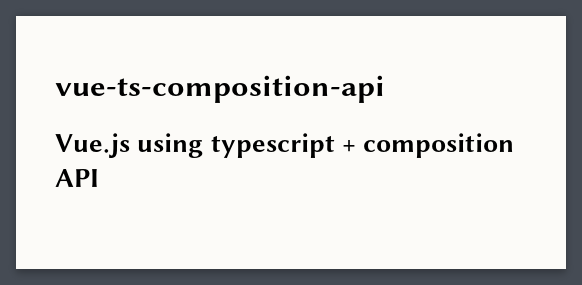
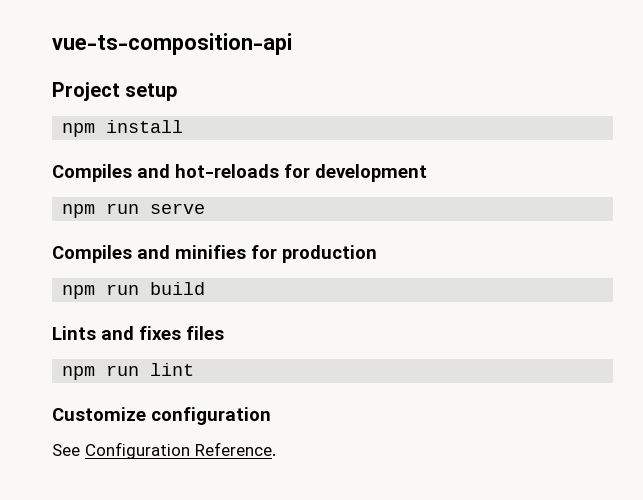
- Vue.js using typescript + composition API
+ Project setup
+ npm install
+ Compiles and hot-reloads for development
+ npm run serve
+ Compiles and minifies for production
+ npm run build
+ Lints and fixes files
+ npm run lint
+ Customize configuration
+ See Configuration Reference.

